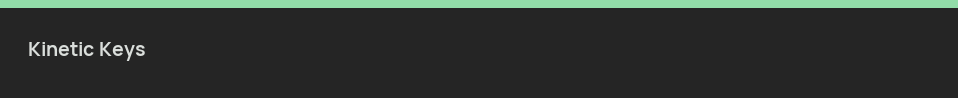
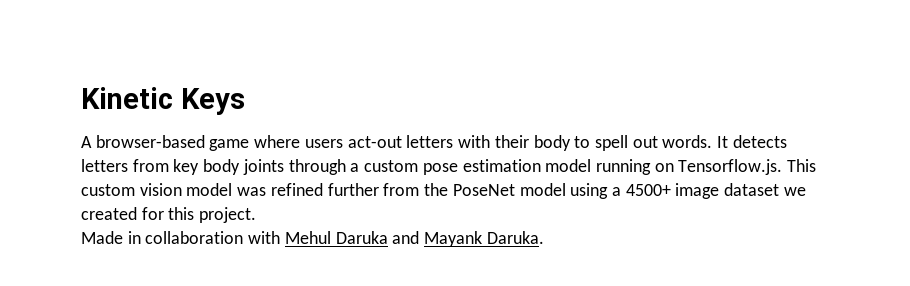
+ A browser-based game where users act-out letters with their body to spell out words. It detects letters from key body joints through a custom pose estimation model running on Tensorflow.js. This custom vision model was refined further from the PoseNet model using a 4500+ image dataset we created for this project.
+ Made in collaboration with Mehul Daruka and Mayank Daruka.

